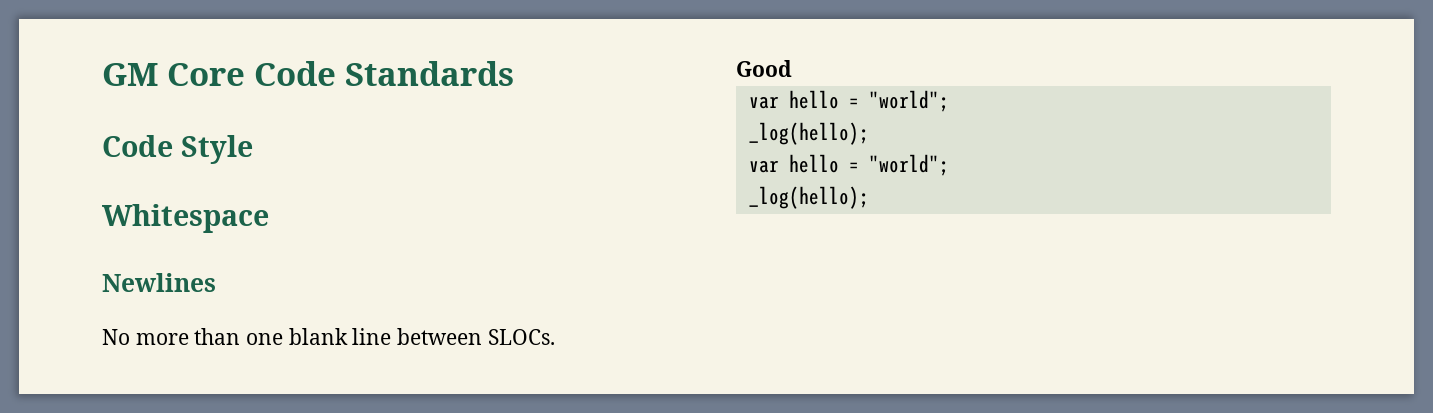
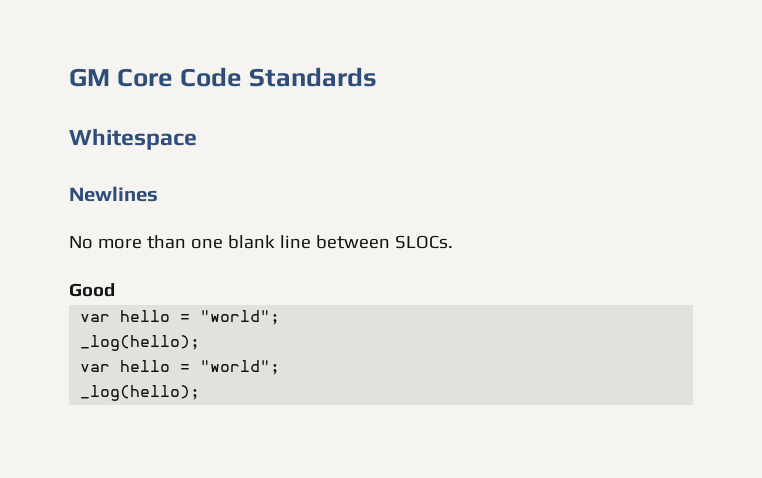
- Code Style

